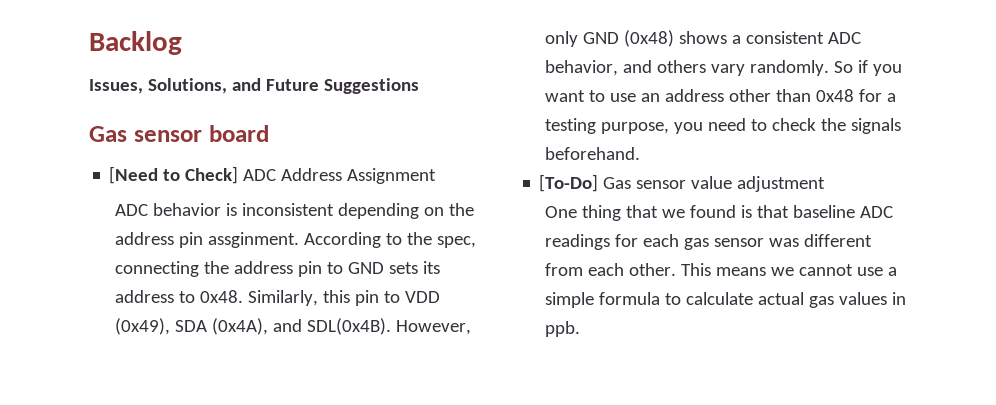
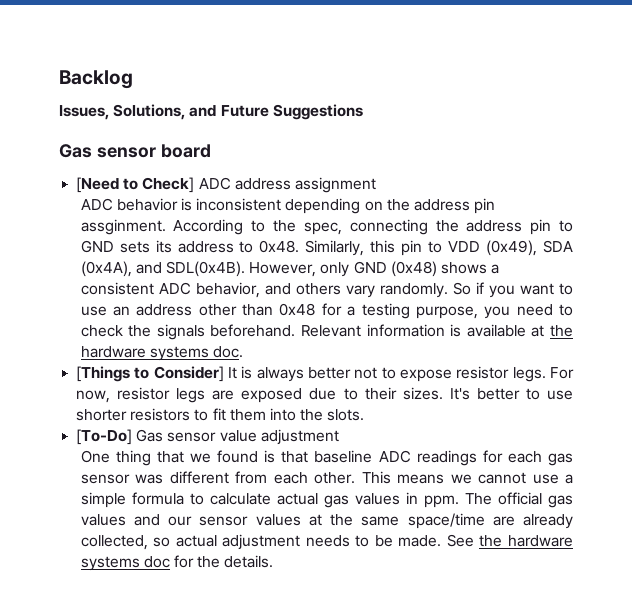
- [Need to Check] ADC Address Assignment
+ [Need to Check] ADC address assignment
+ Relevant information is available at the hardware systems doc.
+ [Things to Consider] It is always better not to expose resistor legs. For now, resistor legs are exposed due to their sizes. It's better to use shorter resistors to fit them into the slots.
- This means we cannot use a simple formula to calculate actual gas values in ppb.
+ This means we cannot use a simple formula to calculate actual gas values in ppm. The official gas values and our sensor values at the same space/time are already collected, so actual adjustment needs to be made. See the hardware systems doc for the details.

